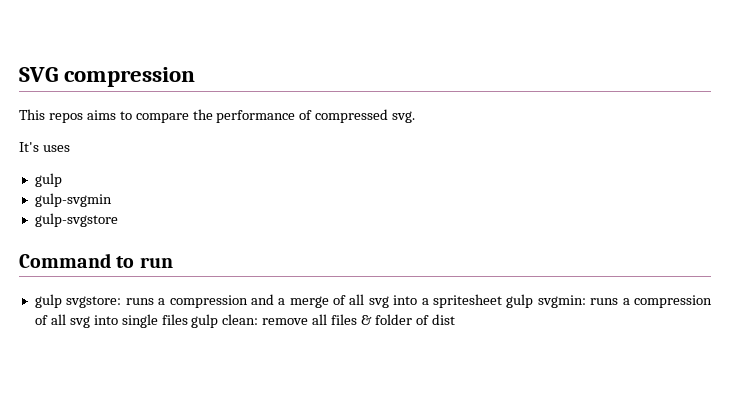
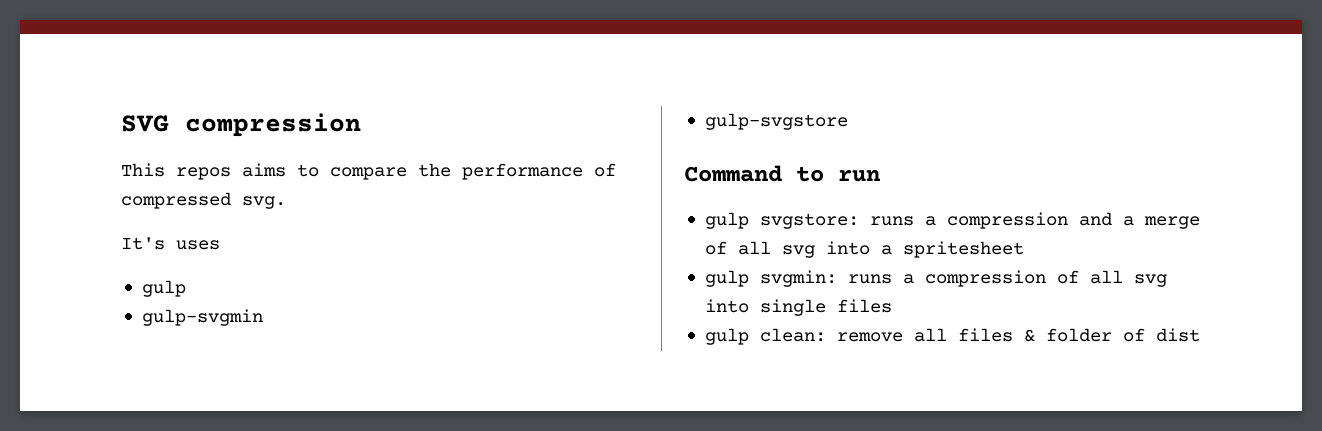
- gulp svgstore: runs a compression and a merge of all svg into a spritesheet gulp svgmin: runs a compression of all svg into single files gulp clean: remove all files & folder of dist
+ gulp svgstore: runs a compression and a merge of all svg into a spritesheet
+ gulp svgmin: runs a compression of all svg into single files
+ gulp clean: remove all files & folder of dist

